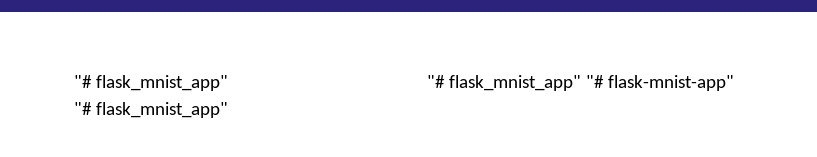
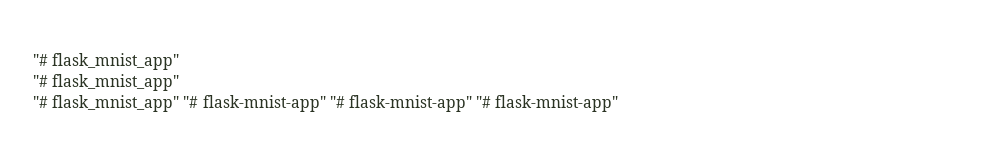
- "# flask_mnist_app" "# flask-mnist-app"
+ "# flask_mnist_app" "# flask-mnist-app" "# flask-mnist-app" "# flask-mnist-app"

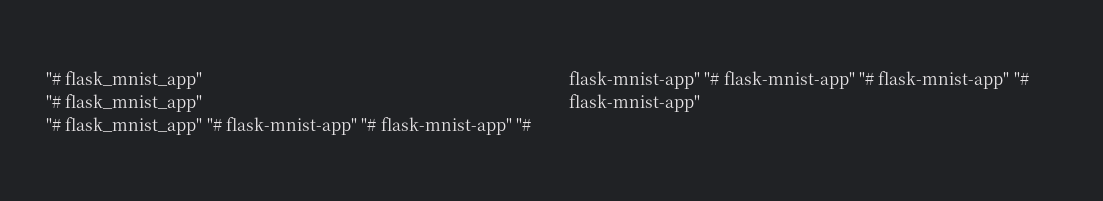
- "# flask_mnist_app" "# flask-mnist-app" "# flask-mnist-app" "# flask-mnist-app"
+ "# flask_mnist_app" "# flask-mnist-app" "# flask-mnist-app" "# flask-mnist-app" "# flask-mnist-app" "# flask-mnist-app" "# flask-mnist-app"

